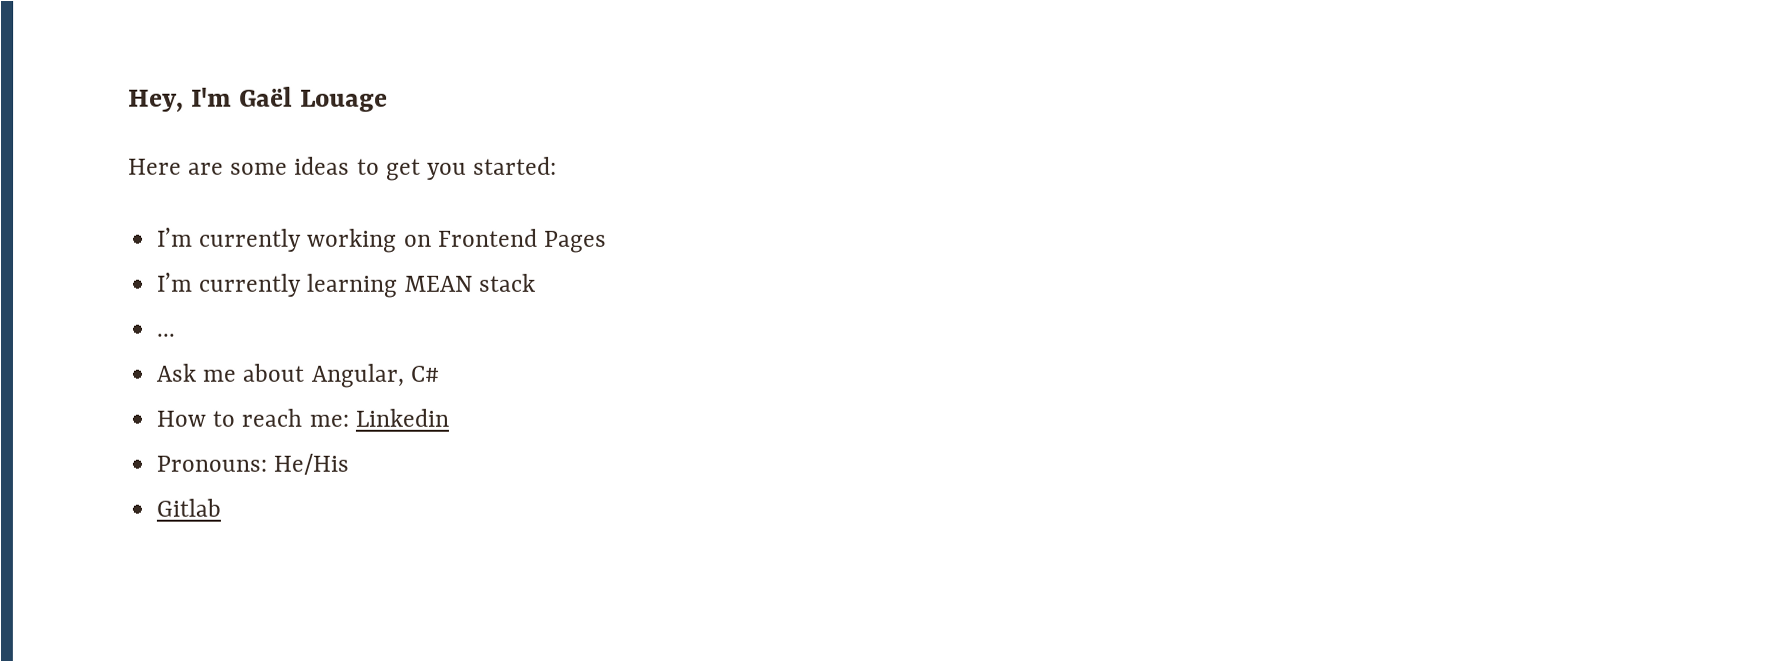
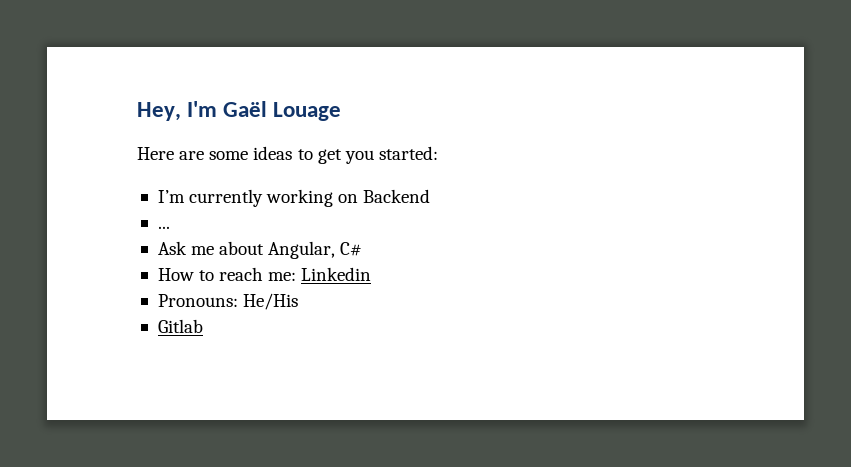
- I’m currently working on Frontend Pages
- I’m currently learning MEAN stack
+ I’m currently working on Backend

